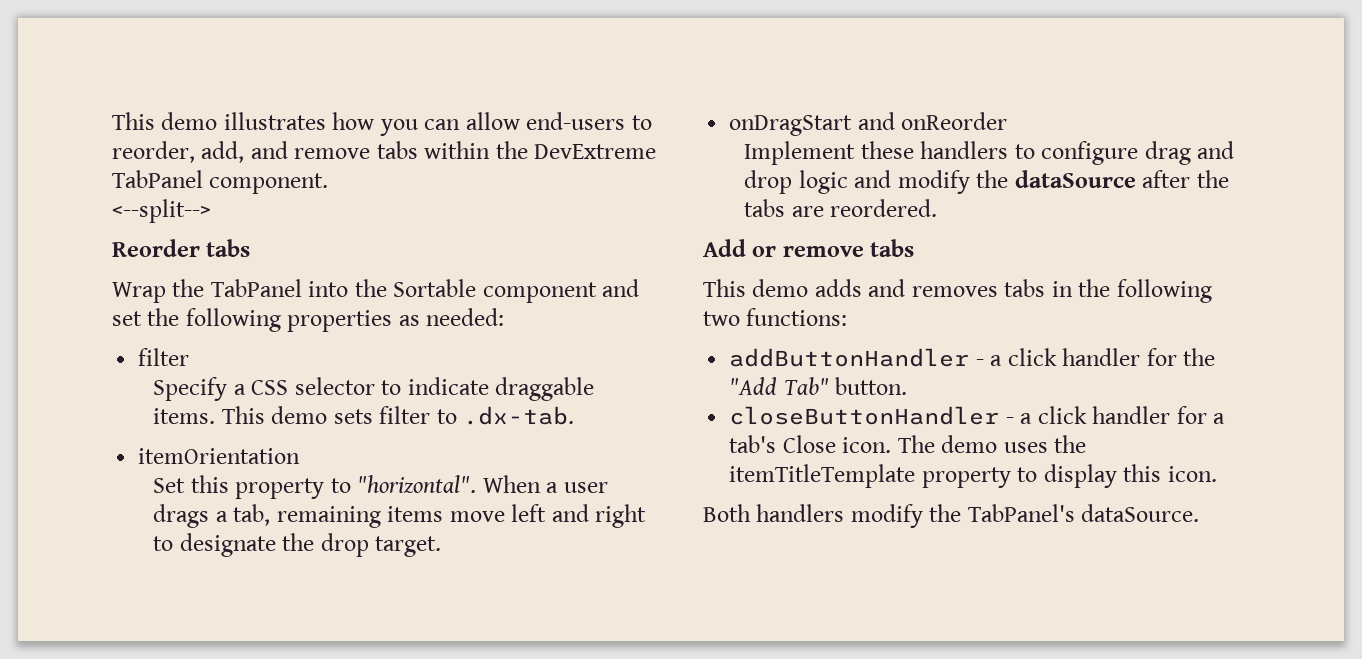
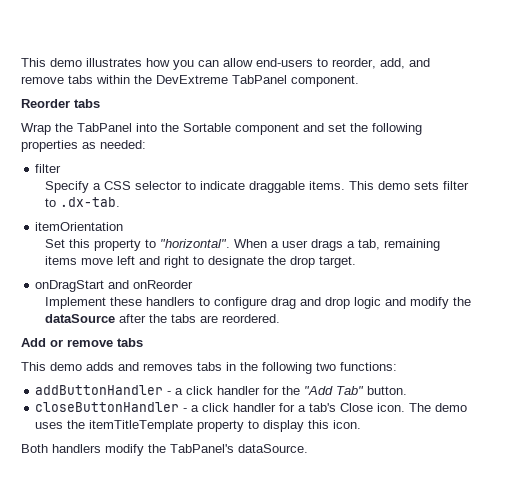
- <--split-->

